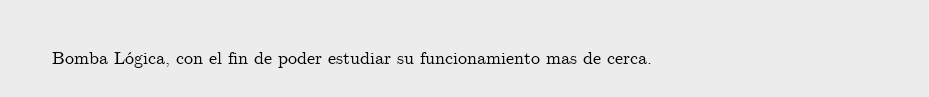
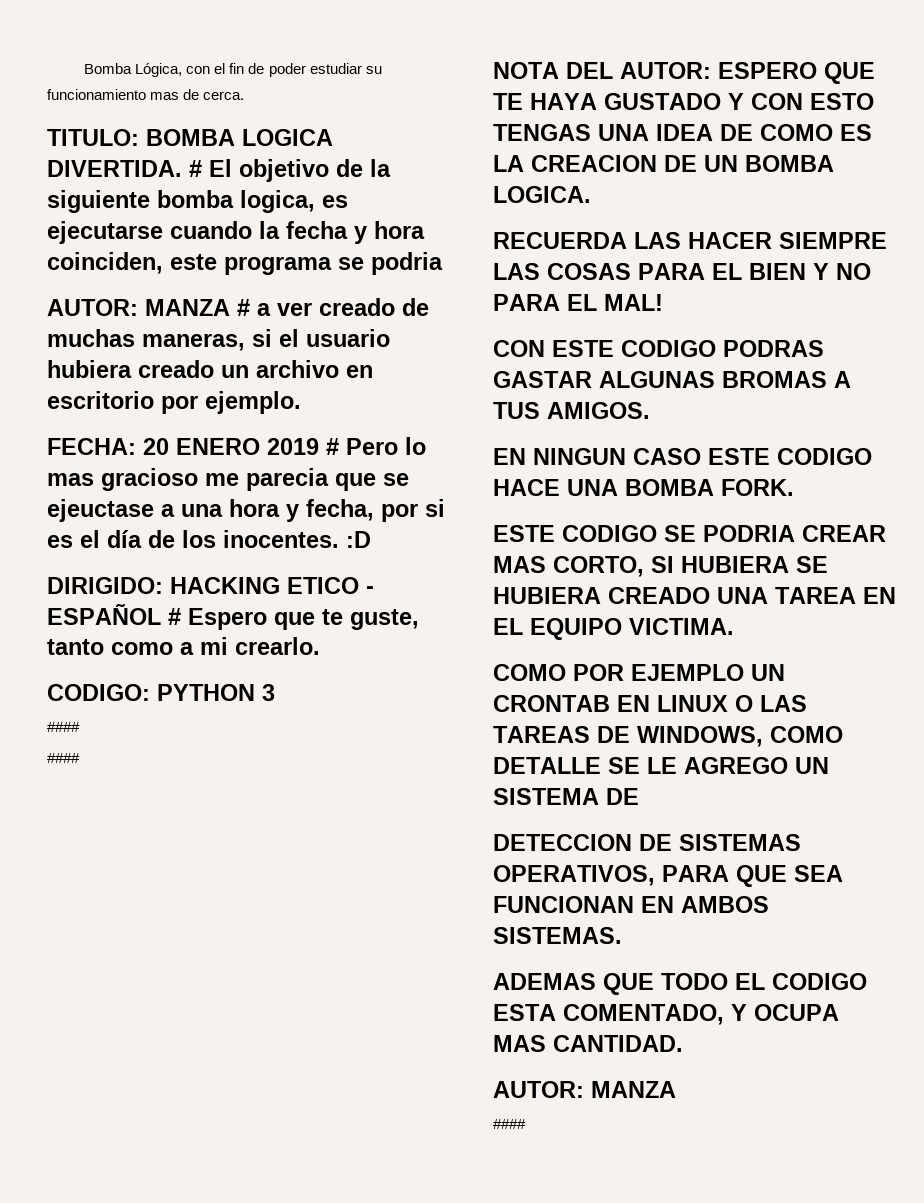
+ TITULO: BOMBA LOGICA DIVERTIDA. # El objetivo de la siguiente bomba logica, es ejecutarse cuando la fecha y hora coinciden, este programa se podria
+ AUTOR: MANZA # a ver creado de muchas maneras, si el usuario hubiera creado un archivo en escritorio por ejemplo.
+ FECHA: 20 ENERO 2019 # Pero lo mas gracioso me parecia que se ejeuctase a una hora y fecha, por si es el día de los inocentes. :D
+ DIRIGIDO: HACKING ETICO - ESPAÑOL # Espero que te guste, tanto como a mi crearlo.
+ CODIGO: PYTHON 3
+ ####
+ ####
+ NOTA DEL AUTOR: ESPERO QUE TE HAYA GUSTADO Y CON ESTO TENGAS UNA IDEA DE COMO ES LA CREACION DE UN BOMBA LOGICA.
+ RECUERDA LAS HACER SIEMPRE LAS COSAS PARA EL BIEN Y NO PARA EL MAL!
+ CON ESTE CODIGO PODRAS GASTAR ALGUNAS BROMAS A TUS AMIGOS.
+ EN NINGUN CASO ESTE CODIGO HACE UNA BOMBA FORK.
+ ESTE CODIGO SE PODRIA CREAR MAS CORTO, SI HUBIERA SE HUBIERA CREADO UNA TAREA EN EL EQUIPO VICTIMA.
+ COMO POR EJEMPLO UN CRONTAB EN LINUX O LAS TAREAS DE WINDOWS, COMO DETALLE SE LE AGREGO UN SISTEMA DE
+ DETECCION DE SISTEMAS OPERATIVOS, PARA QUE SEA FUNCIONAN EN AMBOS SISTEMAS.
+ ADEMAS QUE TODO EL CODIGO ESTA COMENTADO, Y OCUPA MAS CANTIDAD.
+ AUTOR: MANZA
+ ####

